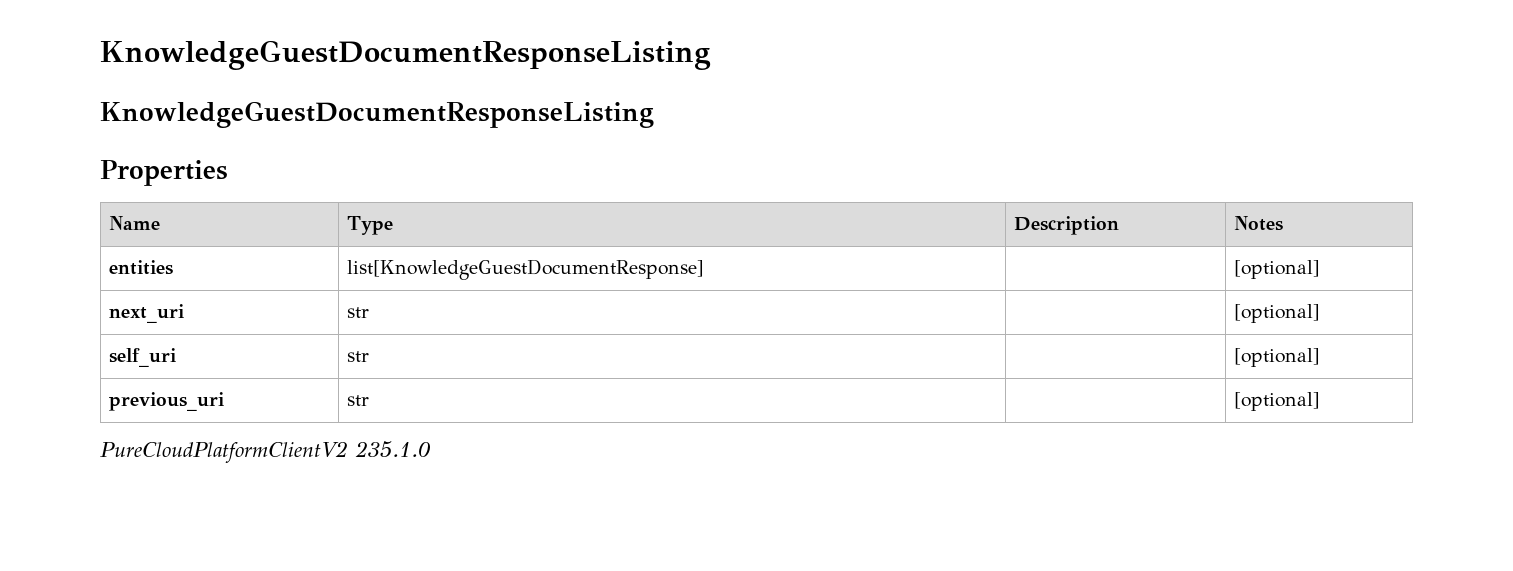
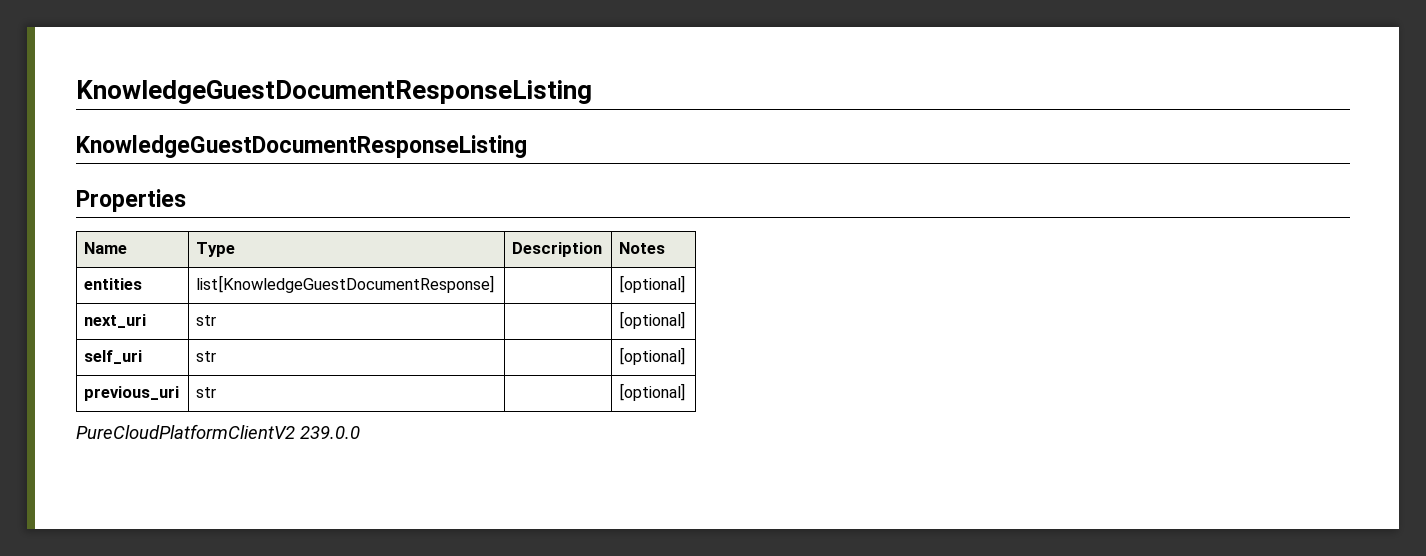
- PureCloudPlatformClientV2 235.1.0
+ PureCloudPlatformClientV2 239.0.0

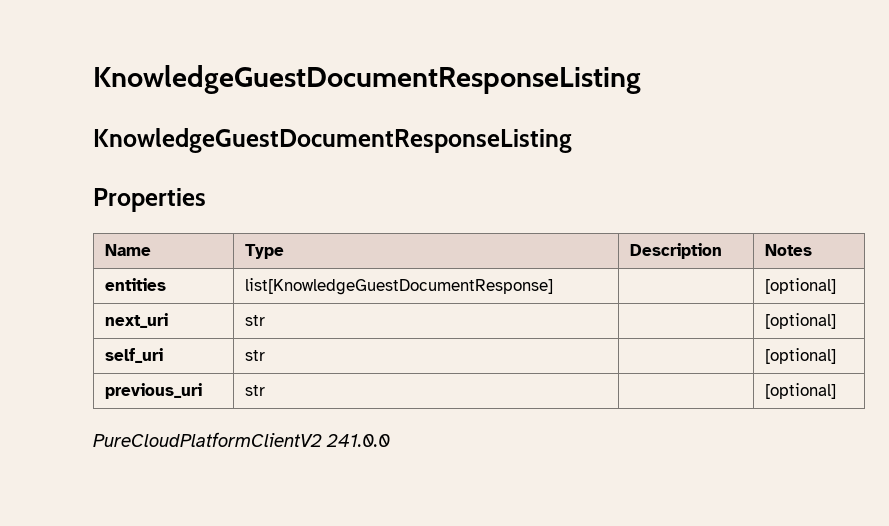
- PureCloudPlatformClientV2 239.0.0
+ PureCloudPlatformClientV2 241.0.0

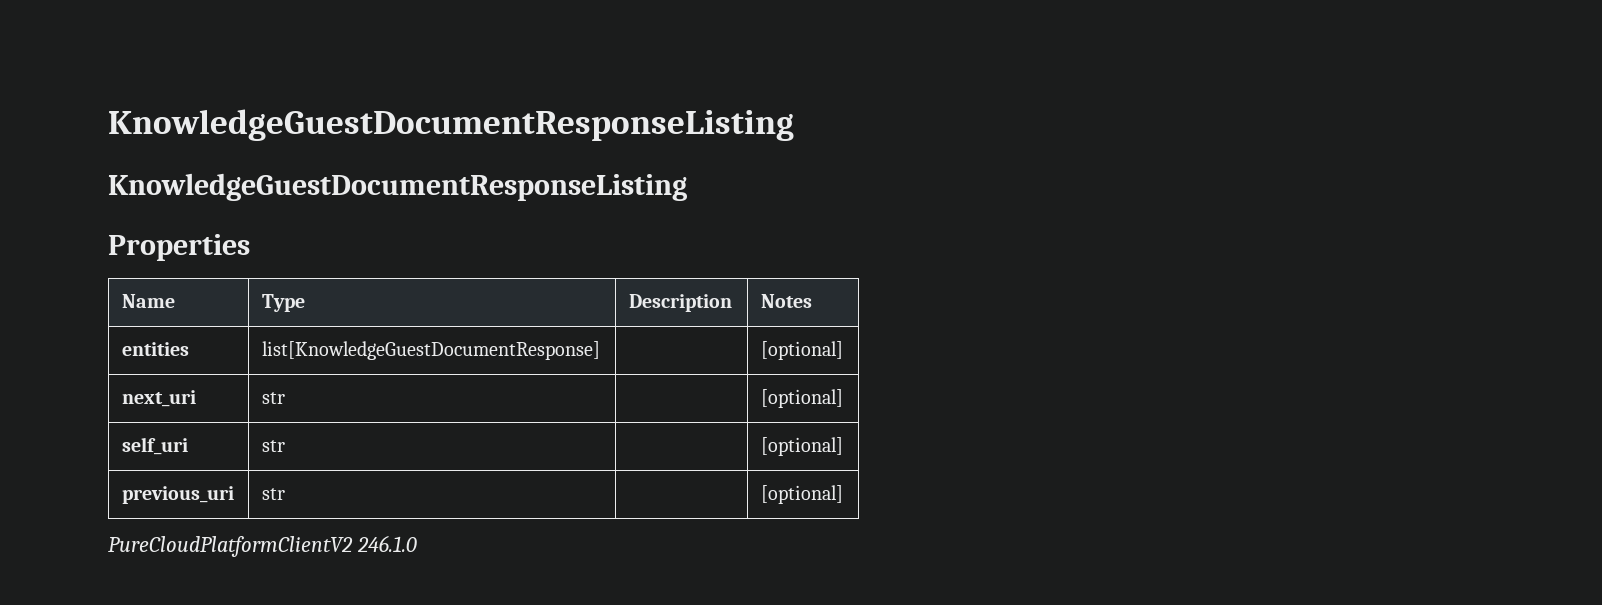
- PureCloudPlatformClientV2 241.0.0
+ PureCloudPlatformClientV2 246.1.0

